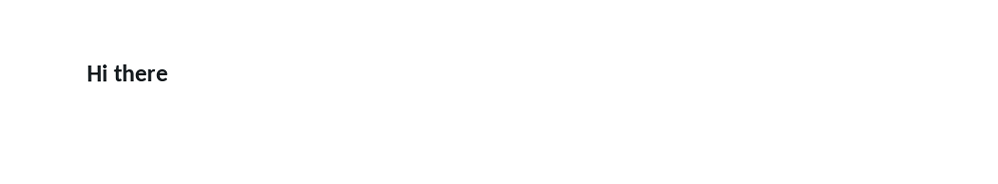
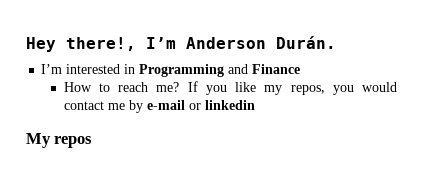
- Hi there
+ Hey there!, I’m Anderson Durán.
+ I’m interested in Programming and Finance
+ How to reach me? If you like my repos, you would contact me by e-mail or linkedin
+ My repos

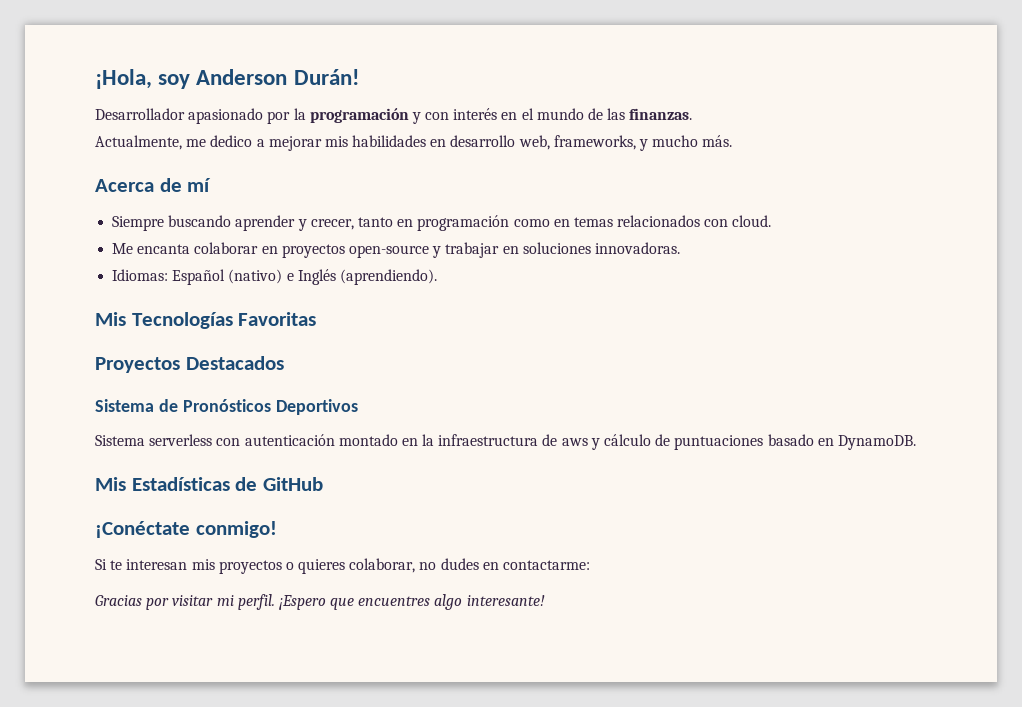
- Hey there!, I’m Anderson Durán.
- I’m interested in Programming and Finance
- How to reach me? If you like my repos, you would contact me by e-mail or linkedin
- My repos
+ ¡Hola, soy Anderson Durán!
+ Desarrollador apasionado por la programación y con interés en el mundo de las finanzas.
+ Actualmente, me dedico a mejorar mis habilidades en desarrollo web, frameworks, y mucho más.
+ Acerca de mí
+ Siempre buscando aprender y crecer, tanto en programación como en temas relacionados con cloud.
+ Me encanta colaborar en proyectos open-source y trabajar en soluciones innovadoras.
+ Idiomas: Español (nativo) e Inglés (aprendiendo).
+ Mis Tecnologías Favoritas
+ Proyectos Destacados
+ Sistema de Pronósticos Deportivos
+ Sistema serverless con autenticación montado en la infraestructura de aws y cálculo de puntuaciones basado en DynamoDB.
+ Mis Estadísticas de GitHub
+ ¡Conéctate conmigo!
+ Si te interesan mis proyectos o quieres colaborar, no dudes en contactarme:
+ Gracias por visitar mi perfil. ¡Espero que encuentres algo interesante!

